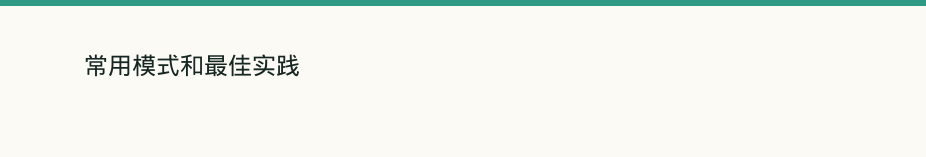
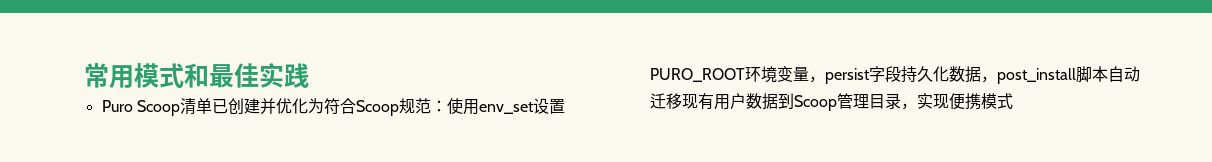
+ Puro Scoop清单已创建并优化为符合Scoop规范：使用env_set设置PURO_ROOT环境变量，persist字段持久化数据，post_install脚本自动迁移现有用户数据到Scoop管理目录，实现便携模式

